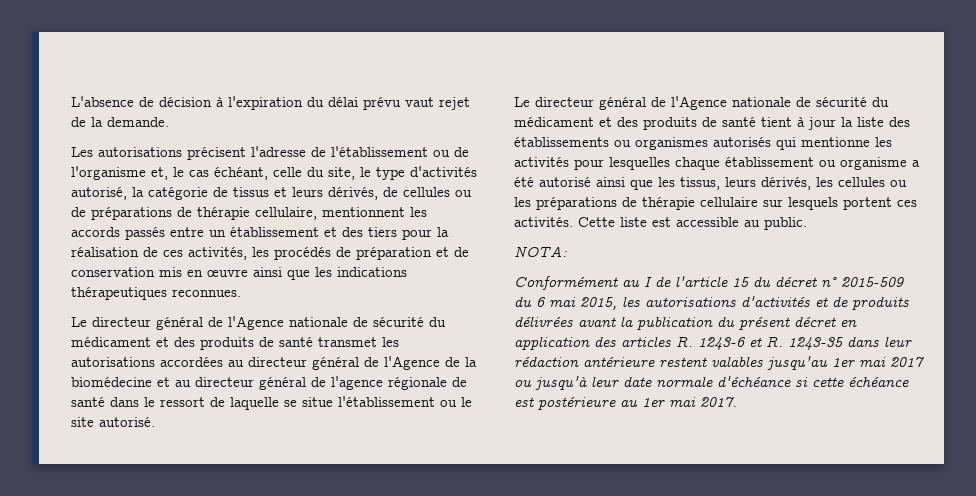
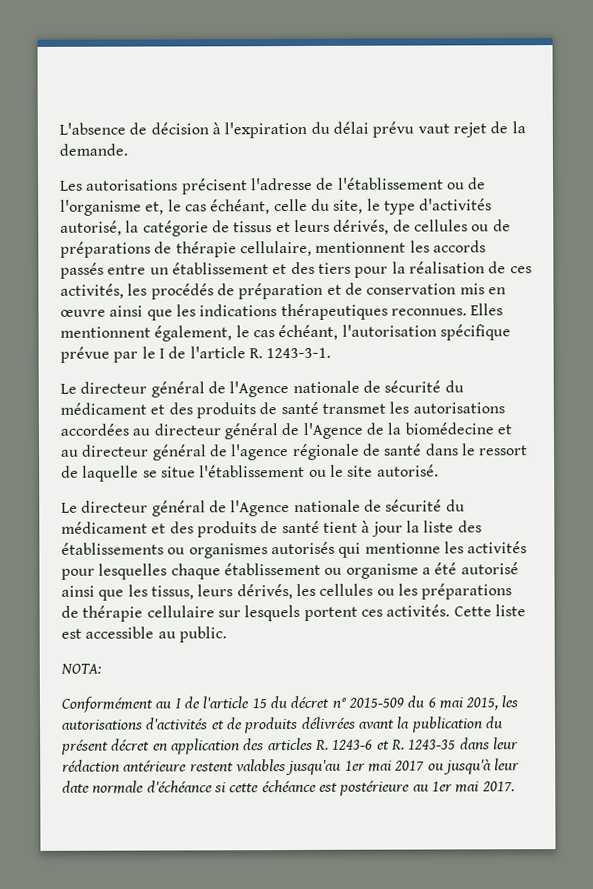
+ Elles mentionnent également, le cas échéant, l'autorisation spécifique prévue par le I de l'article R. 1243-3-1.

